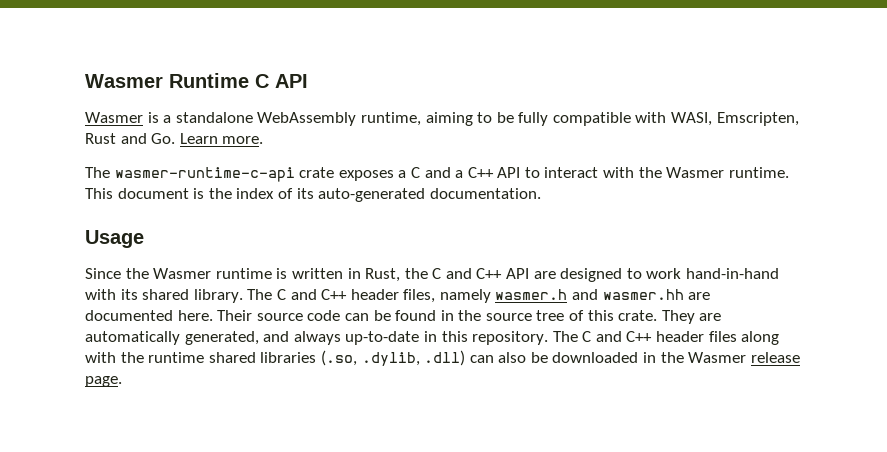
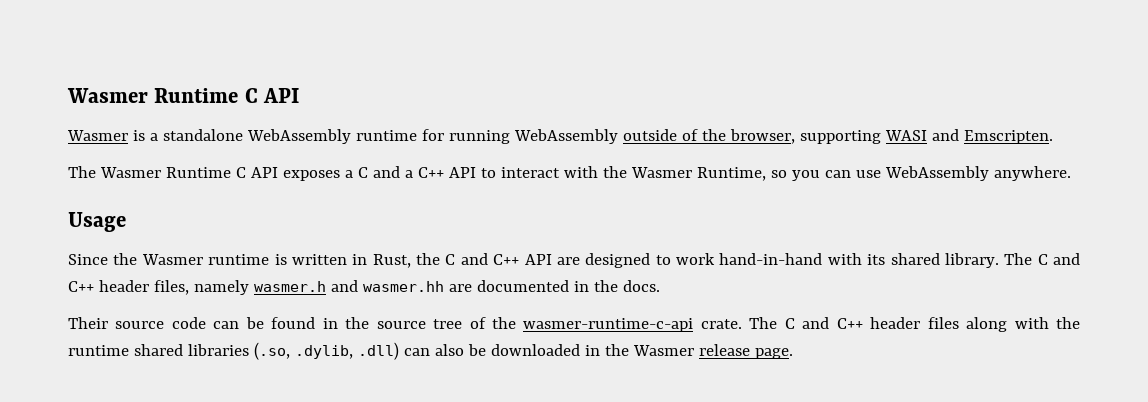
- Wasmer is a standalone WebAssembly runtime, aiming to be fully compatible with WASI, Emscripten, Rust and Go. Learn more.
- The wasmer-runtime-c-api crate exposes a C and a C++ API to interact with the Wasmer runtime. This document is the index of its auto-generated documentation.
+ Wasmer is a standalone WebAssembly runtime for running WebAssembly outside of the browser, supporting WASI and Emscripten.
+ The Wasmer Runtime C API exposes a C and a C++ API to interact with the Wasmer Runtime, so you can use WebAssembly anywhere.
- The C and C++ header files, namely wasmer.h and wasmer.hh are documented here. Their source code can be found in the source tree of this crate. They are automatically generated, and always up-to-date in this repository.
+ The C and C++ header files, namely wasmer.h and wasmer.hh are documented in the docs.
+ Their source code can be found in the source tree of the wasmer-runtime-c-api crate.

